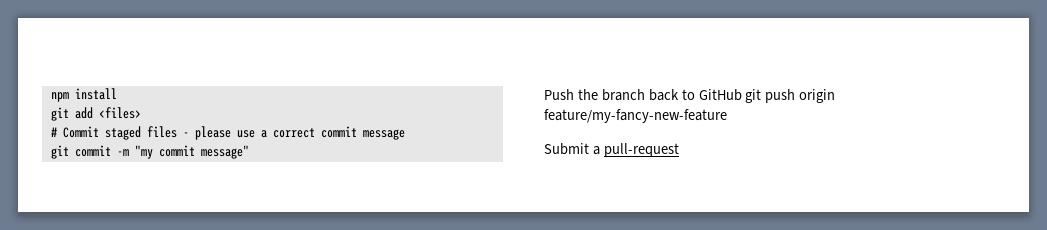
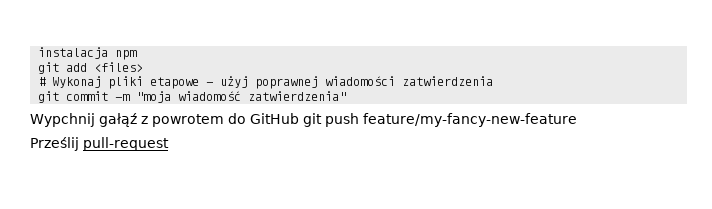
- npm install
+ instalacja npm
- # Commit staged files - please use a correct commit message
- git commit -m "my commit message"
- Push the branch back to GitHub git push origin feature/my-fancy-new-feature
+ # Wykonaj pliki etapowe - użyj poprawnej wiadomości zatwierdzenia
+ git commit -m "moja wiadomość zatwierdzenia"
+ Wypchnij gałąź z powrotem do GitHub git push feature/my-fancy-new-feature
- Submit a pull-request
+ Prześlij pull-request

